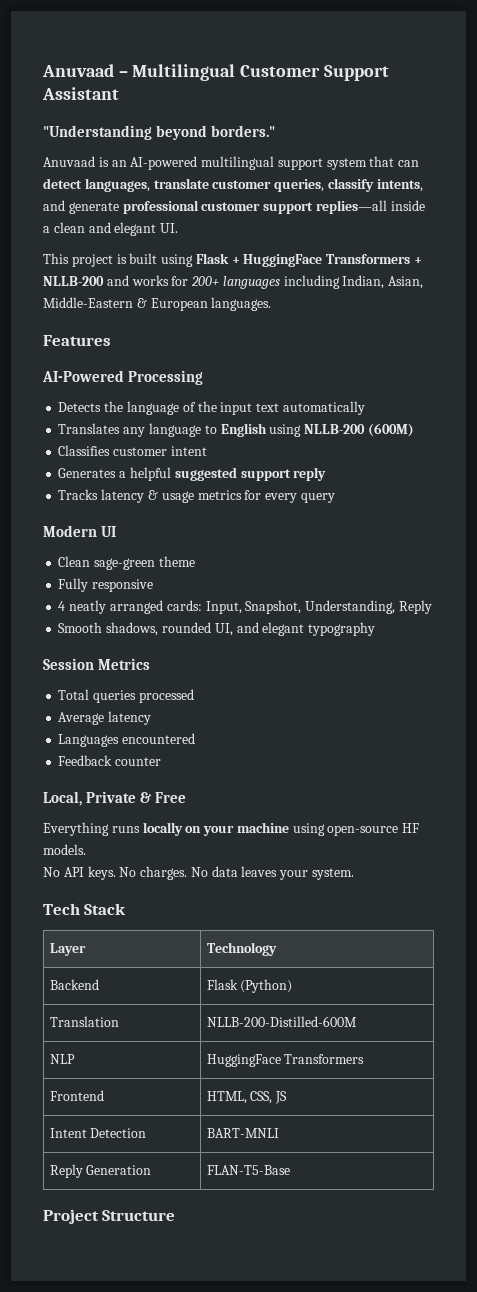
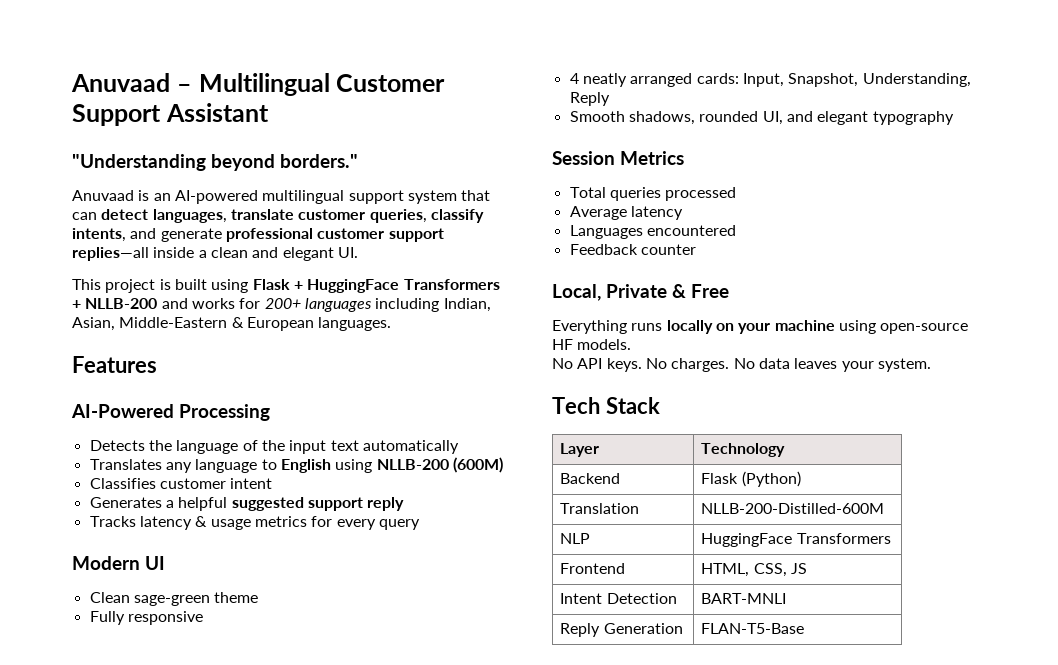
- Project Structure

